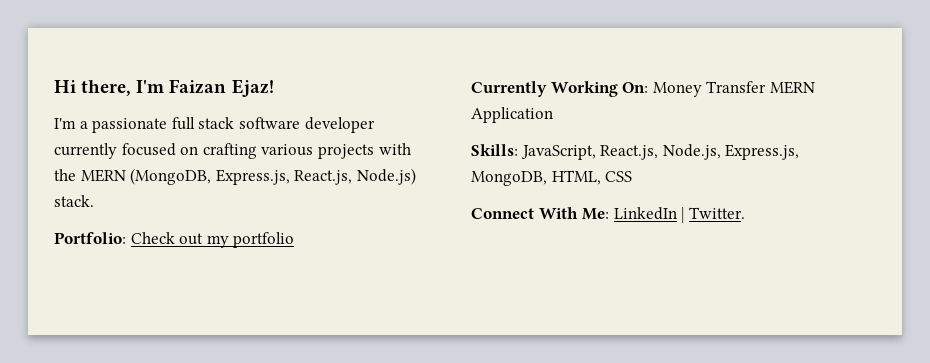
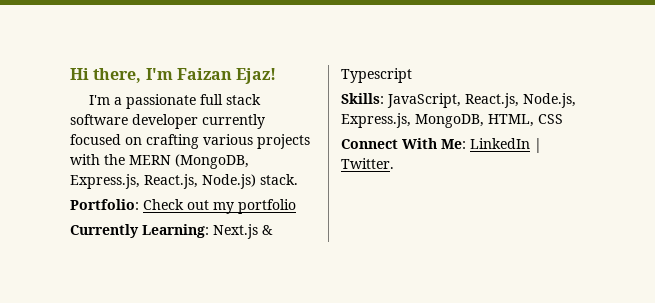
- Currently Working On: Money Transfer MERN Application
+ Currently Learning: Next.js & Typescript

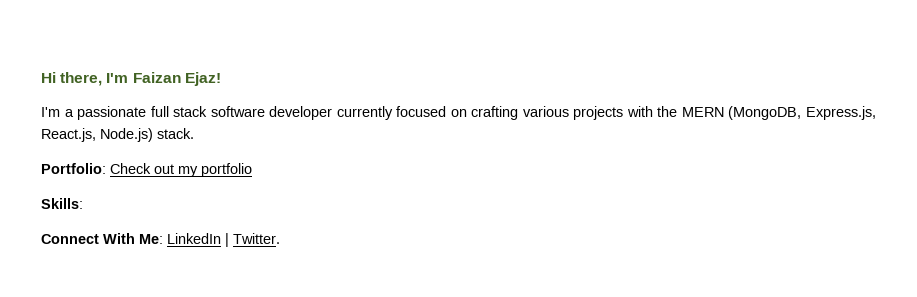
- Currently Learning: Next.js & Typescript
- Skills: JavaScript, React.js, Node.js, Express.js, MongoDB, HTML, CSS
+ Skills:

